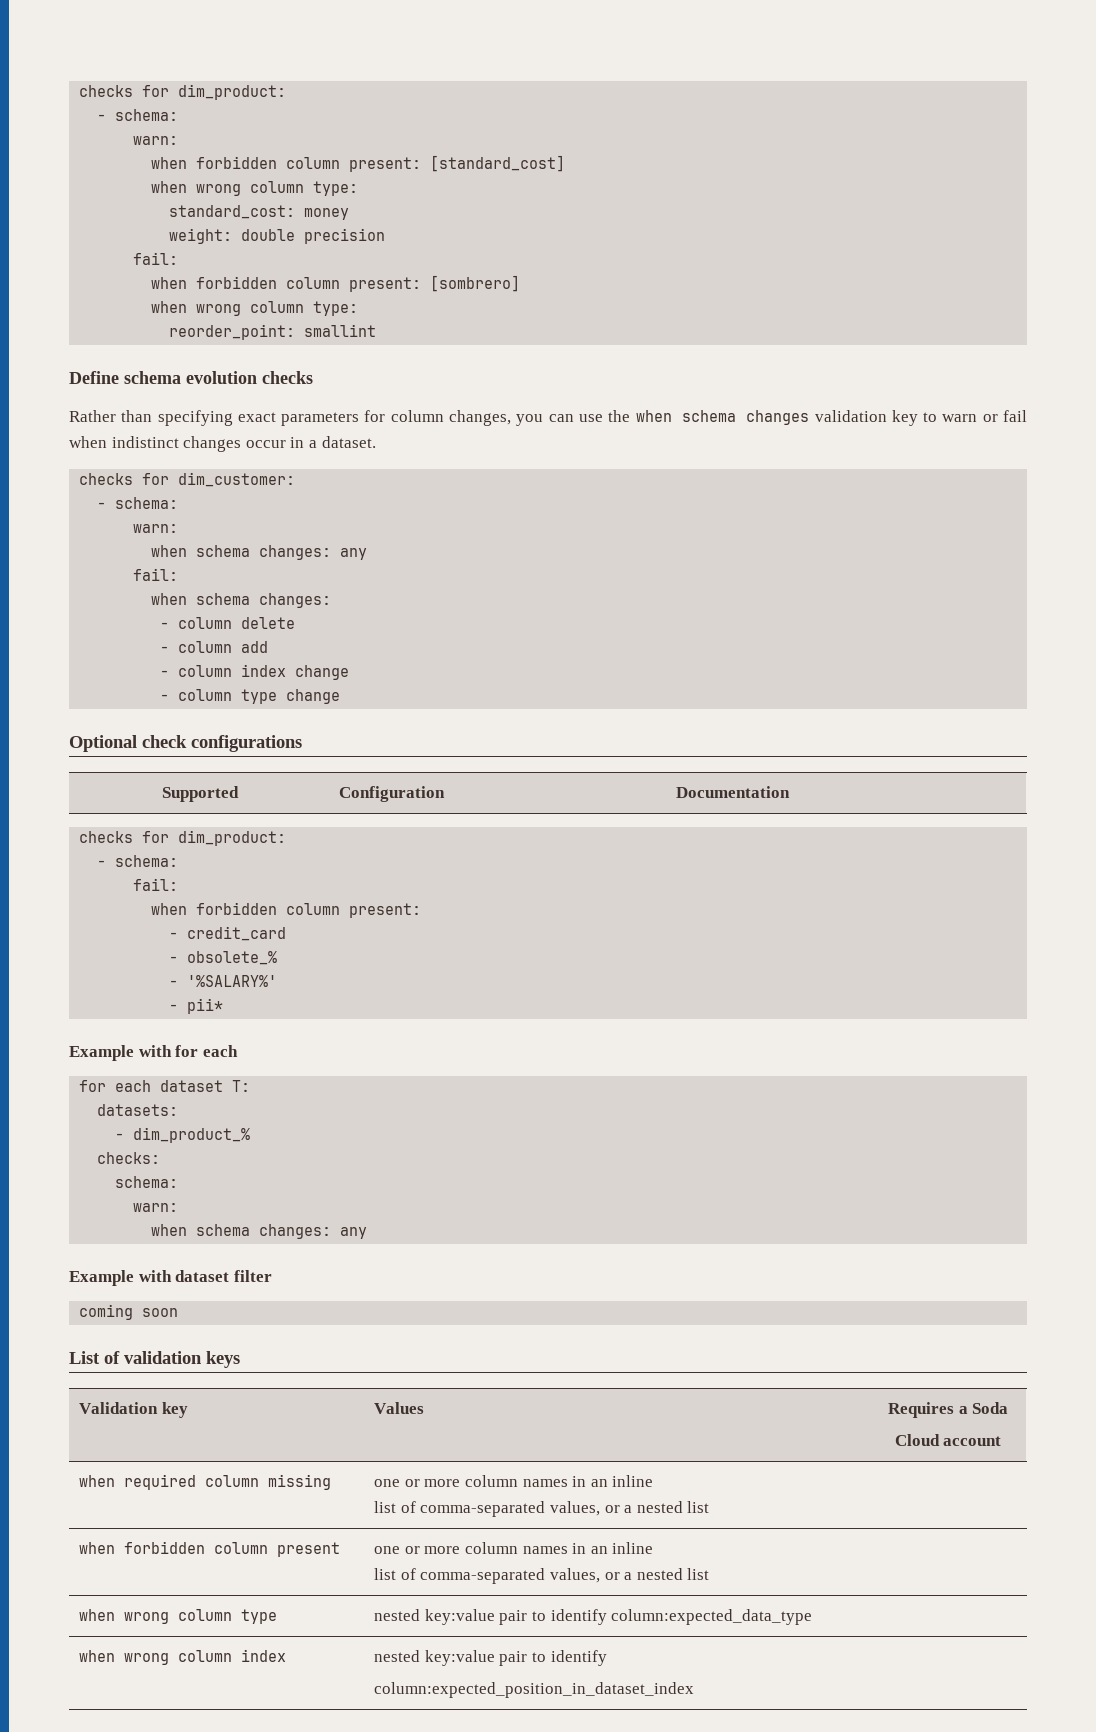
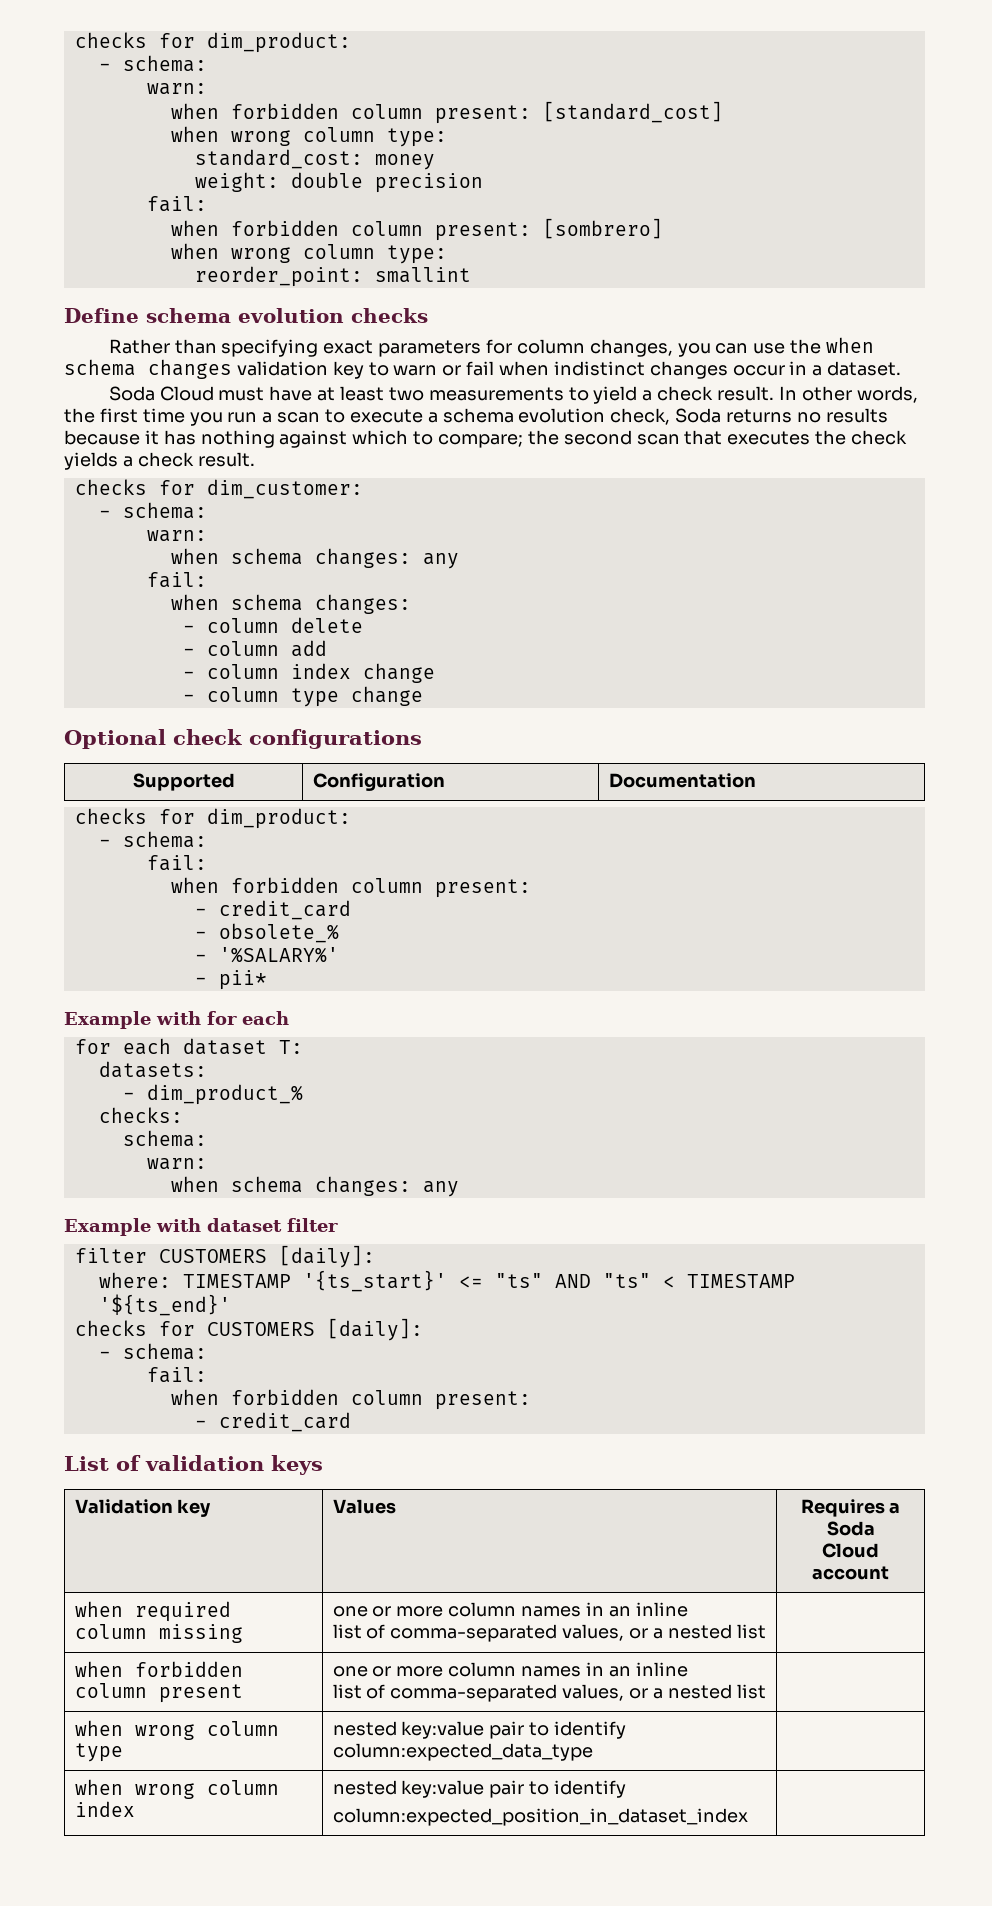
+ Soda Cloud must have at least two measurements to yield a check result. In other words, the first time you run a scan to execute a schema evolution check, Soda returns no results because it has nothing against which to compare; the second scan that executes the check yields a check result.
- coming soon
+ filter CUSTOMERS [daily]:
+ where: TIMESTAMP '{ts_start}' <= "ts" AND "ts" < TIMESTAMP '${ts_end}'
+ checks for CUSTOMERS [daily]:
+ - schema:
+ fail:
+ when forbidden column present:
+ - credit_card

